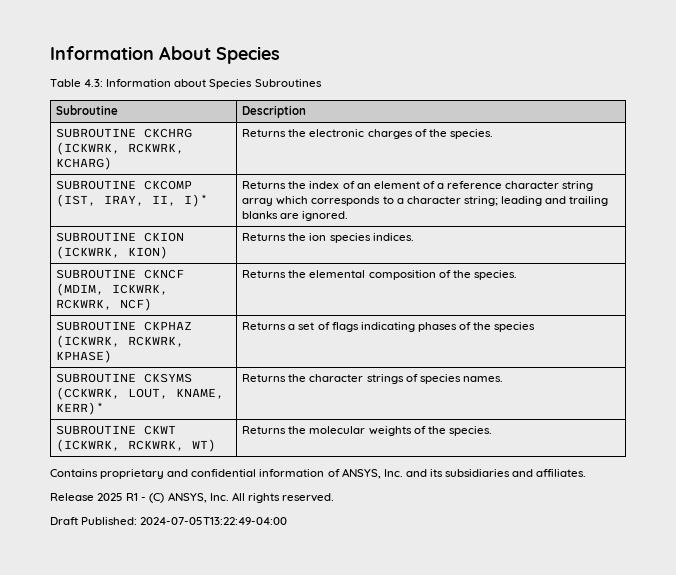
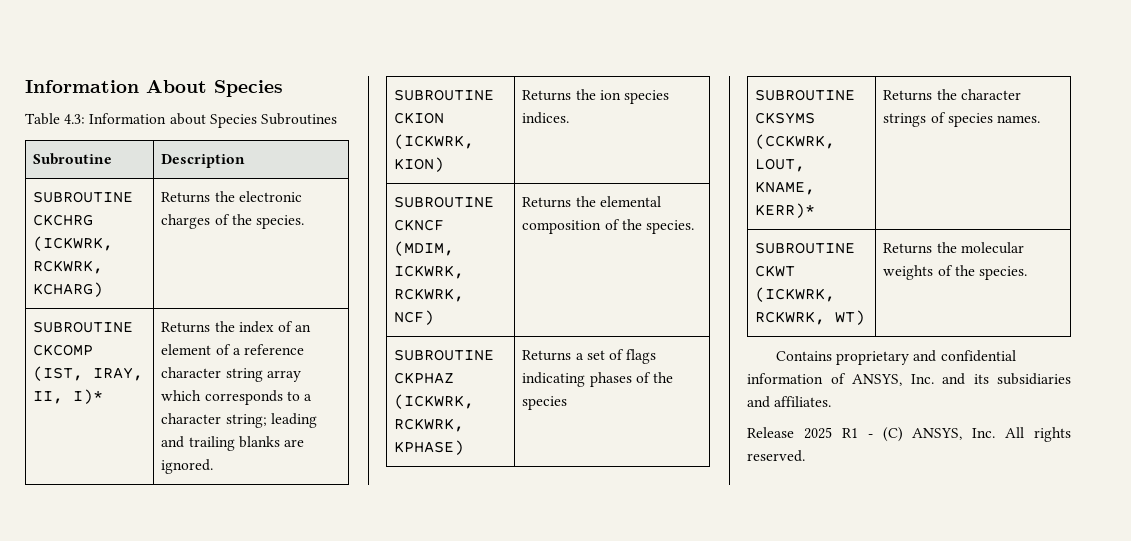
- Draft Published: 2024-07-05T13:22:49-04:00

